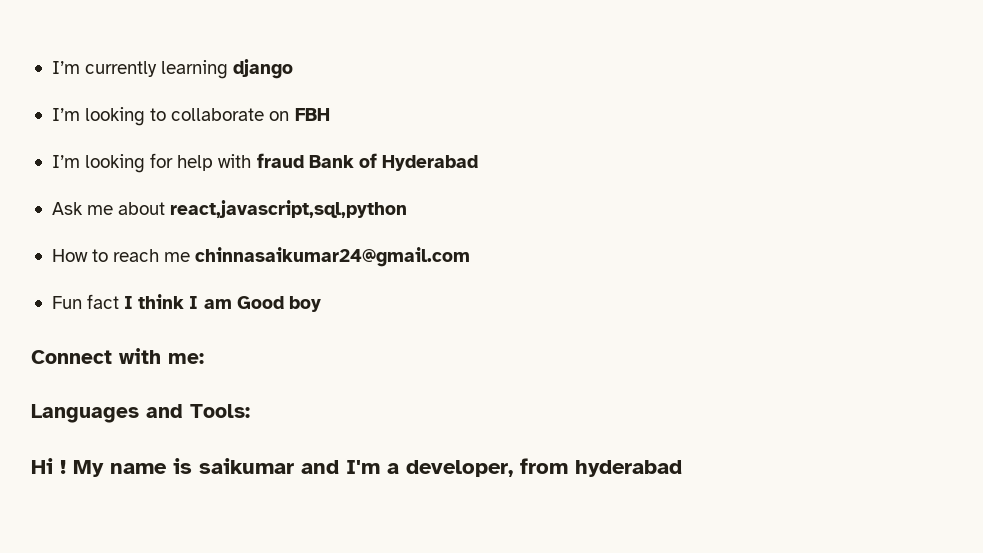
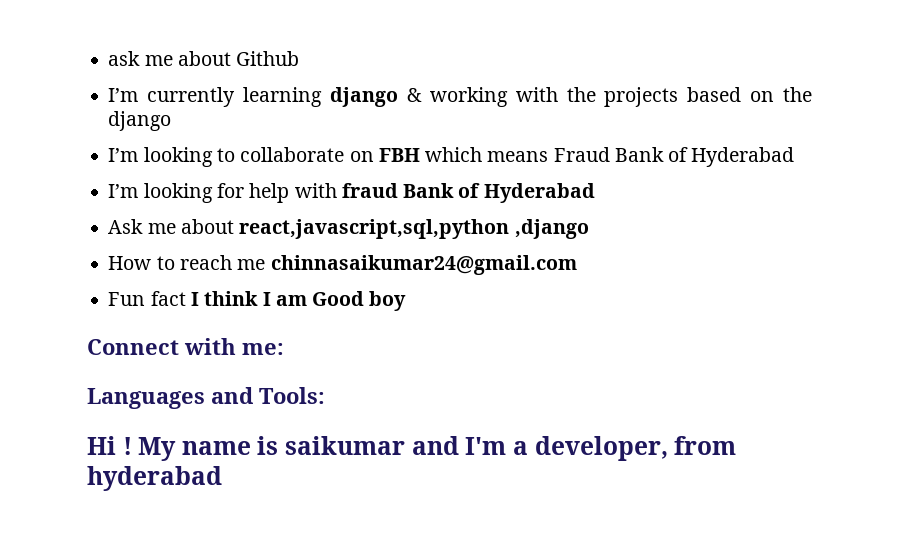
+ ask me about Github
- I’m currently learning django
+ I’m currently learning django & working with the projects based on the django
- I’m looking to collaborate on FBH
+ I’m looking to collaborate on FBH which means Fraud Bank of Hyderabad
- Ask me about react,javascript,sql,python
+ Ask me about react,javascript,sql,python ,django

